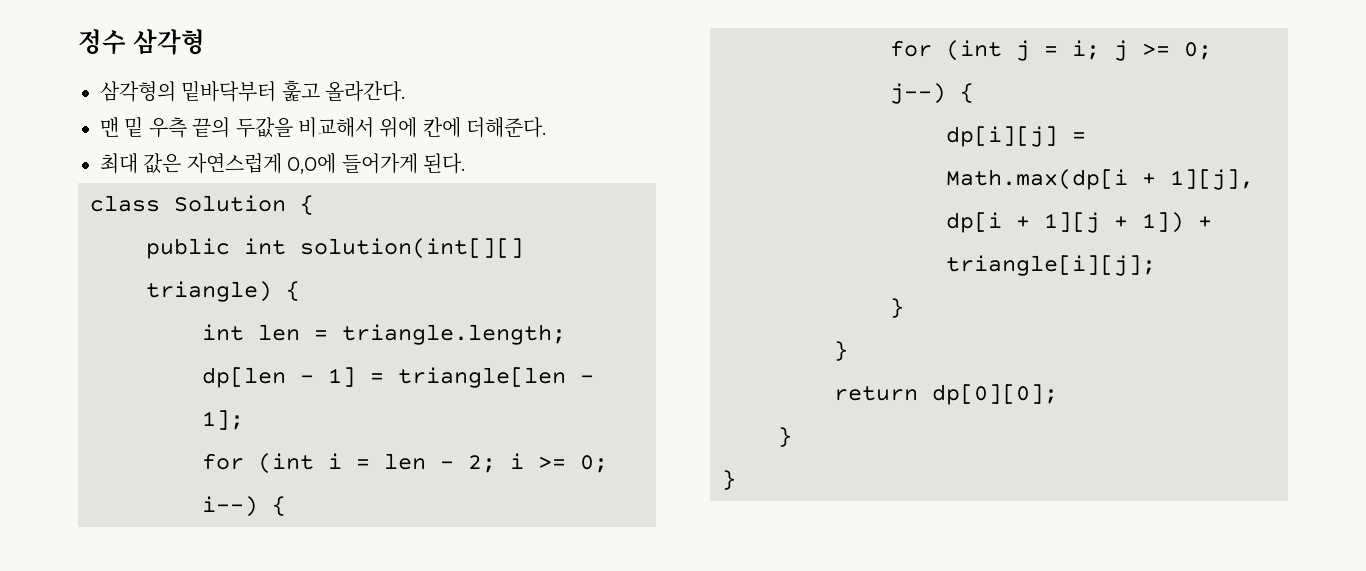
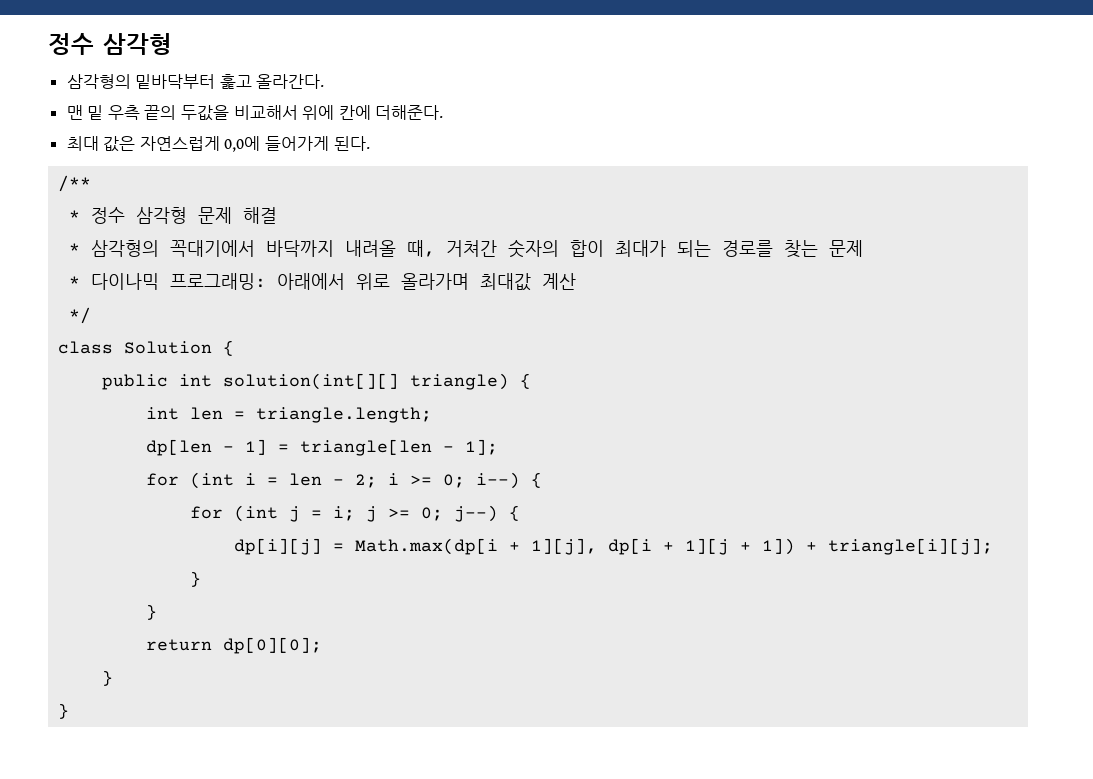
+ /**
+ * 정수 삼각형 문제 해결
+ * 삼각형의 꼭대기에서 바닥까지 내려올 때, 거쳐간 숫자의 합이 최대가 되는 경로를 찾는 문제
+ * 다이나믹 프로그래밍: 아래에서 위로 올라가며 최대값 계산
+ */

